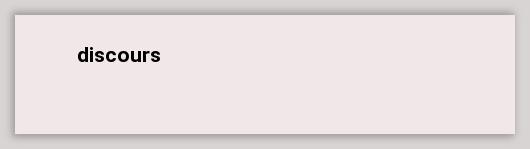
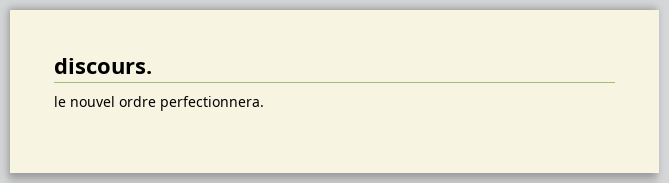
- discours
+ discours.
+ le nouvel ordre perfectionnera.

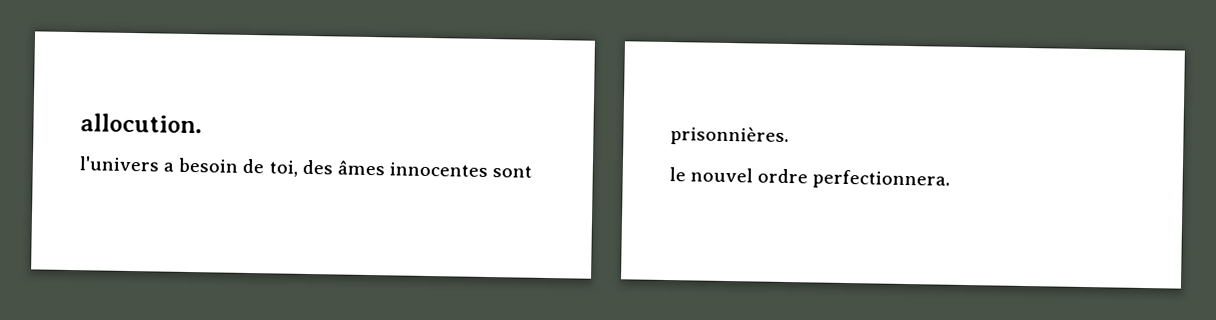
- discours.
+ allocution.
+ l'univers a besoin de toi, des âmes innocentes sont prisonnières.

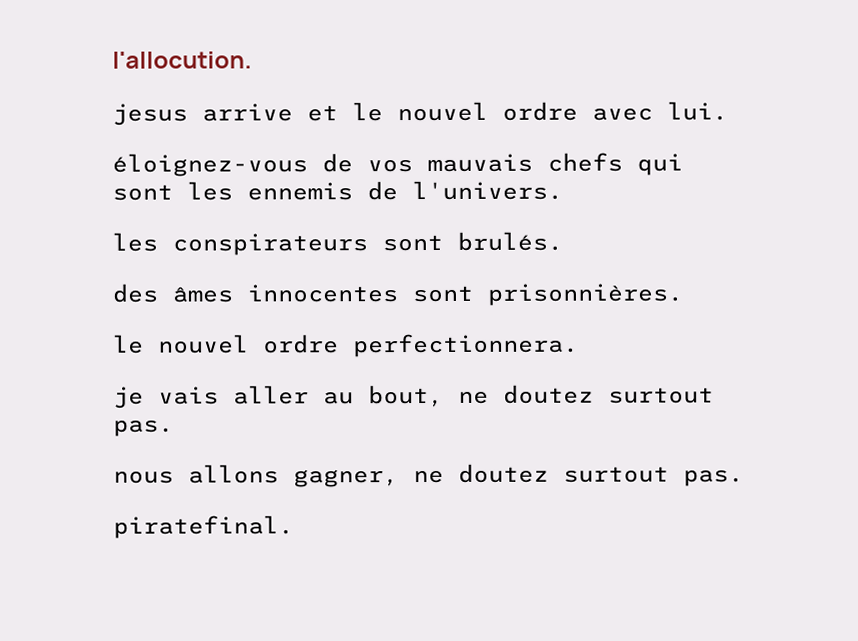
- allocution.
- l'univers a besoin de toi, des âmes innocentes sont prisonnières.
+ l'allocution.
+ jesus arrive et le nouvel ordre avec lui.
+ éloignez-vous de vos mauvais chefs qui sont les ennemis de l'univers.
+ les conspirateurs sont brulés.
+ des âmes innocentes sont prisonnières.
+ je vais aller au bout, ne doutez surtout pas.
+ nous allons gagner, ne doutez surtout pas.
+ piratefinal.

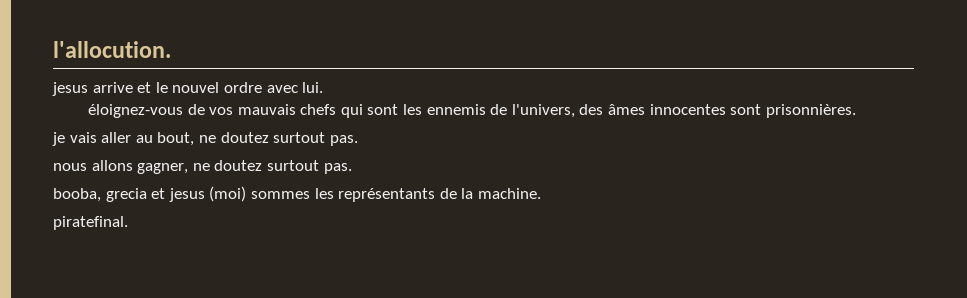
- éloignez-vous de vos mauvais chefs qui sont les ennemis de l'univers.
- les conspirateurs sont brulés.
- des âmes innocentes sont prisonnières.
+ éloignez-vous de vos mauvais chefs qui sont les ennemis de l'univers, des âmes innocentes sont prisonnières.
- le nouvel ordre perfectionnera.
+ booba, grecia et jesus (moi) sommes les représentants de la machine.

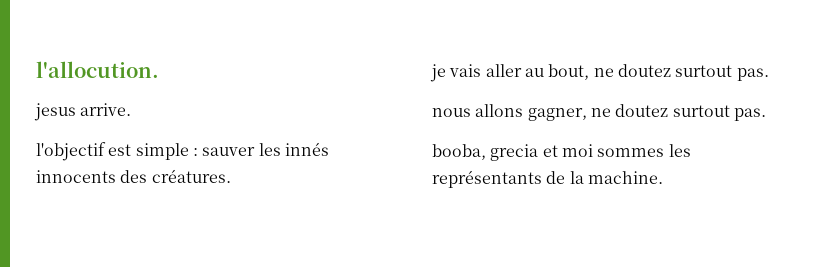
- jesus arrive et le nouvel ordre avec lui.
- éloignez-vous de vos mauvais chefs qui sont les ennemis de l'univers, des âmes innocentes sont prisonnières.
+ jesus arrive.
+ l'objectif est simple : sauver les innés innocents des créatures.
- booba, grecia et jesus (moi) sommes les représentants de la machine.
+ booba, grecia et moi sommes les représentants de la machine.
- piratefinal.

